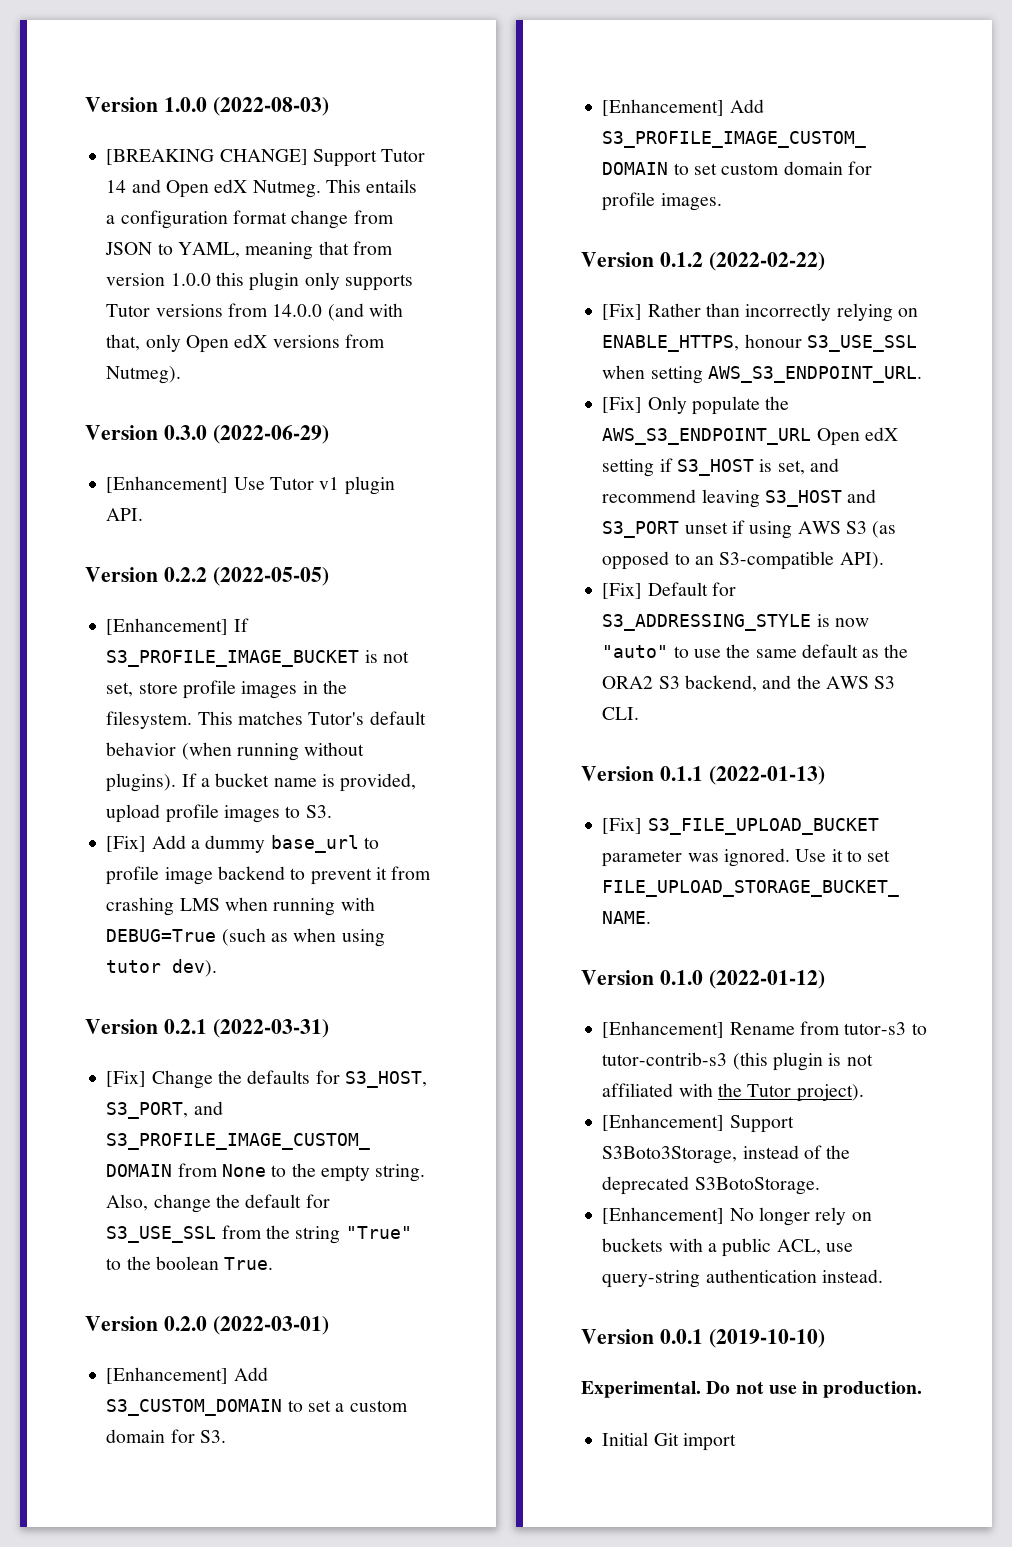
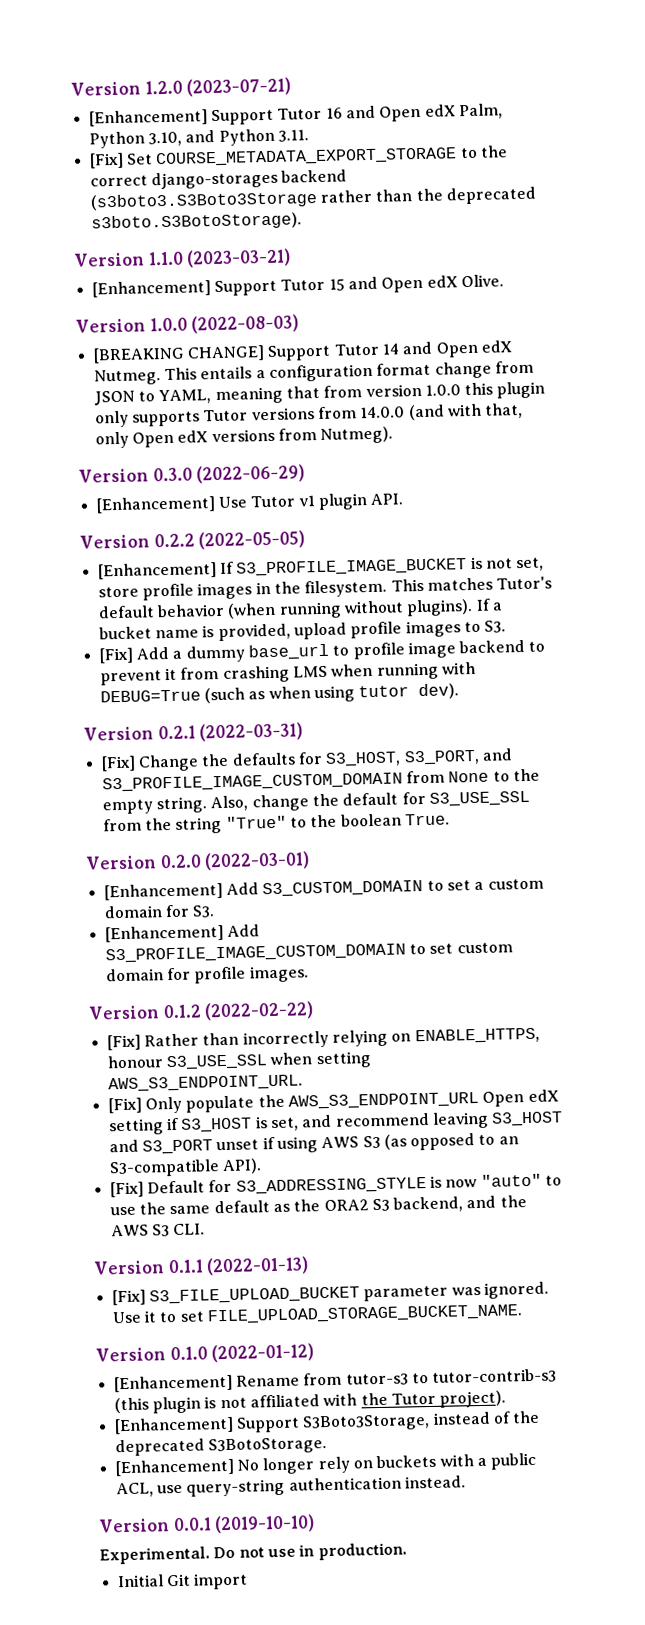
+ Version 1.2.0 (2023-07-21)
+ [Enhancement] Support Tutor 16 and Open edX Palm, Python 3.10, and Python 3.11.
+ [Fix] Set COURSE_METADATA_EXPORT_STORAGE to the correct django-storages backend (s3boto3.S3Boto3Storage rather than the deprecated s3boto.S3BotoStorage).
+ Version 1.1.0 (2023-03-21)
+ [Enhancement] Support Tutor 15 and Open edX Olive.

